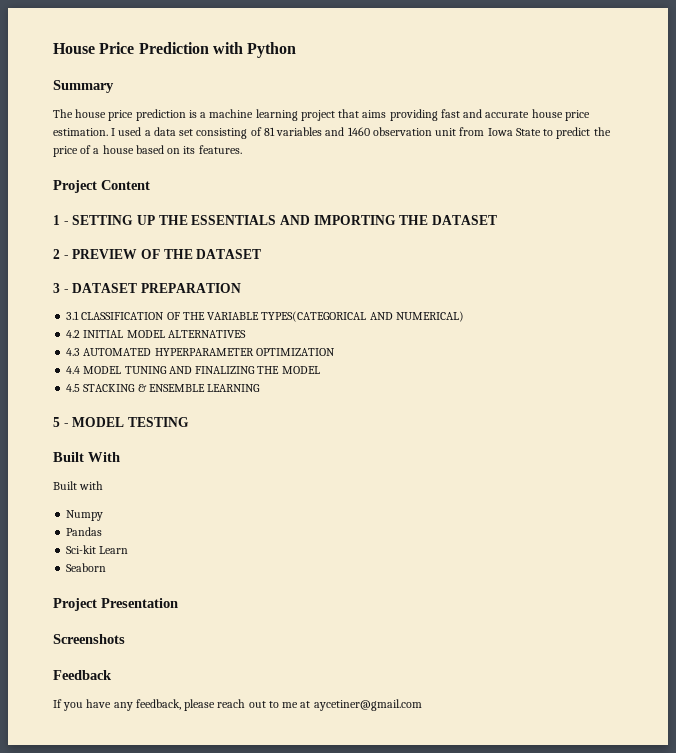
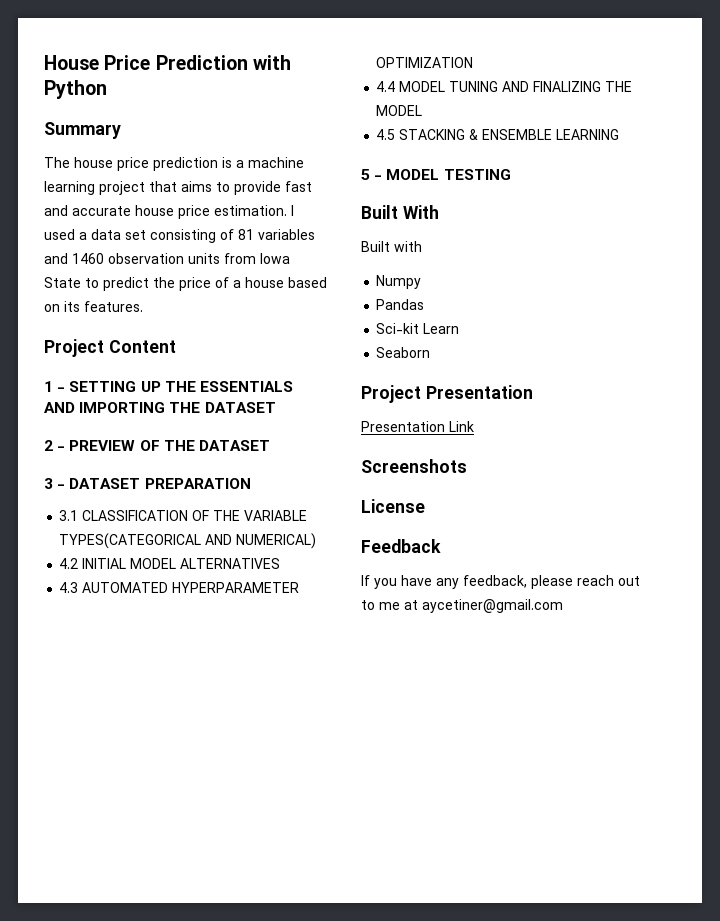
- The house price prediction is a machine learning project that aims providing fast and accurate house price estimation.
+ The house price prediction is a machine learning project that aims to provide fast and accurate house price estimation.
- I used a data set consisting of 81 variables and 1460 observation unit from Iowa State to predict the price of a house based on its features.
+ I used a data set consisting of 81 variables and 1460 observation units from Iowa State to predict the price of a house based on its features.
+ Presentation Link
+ License

